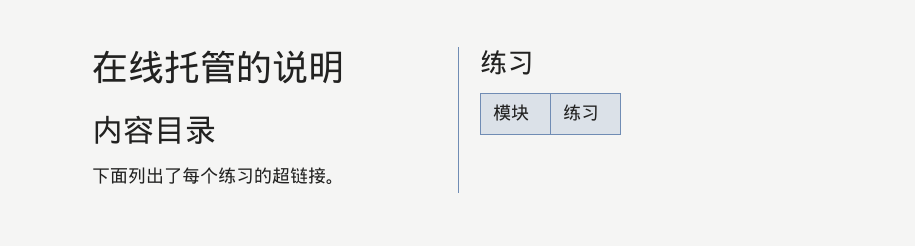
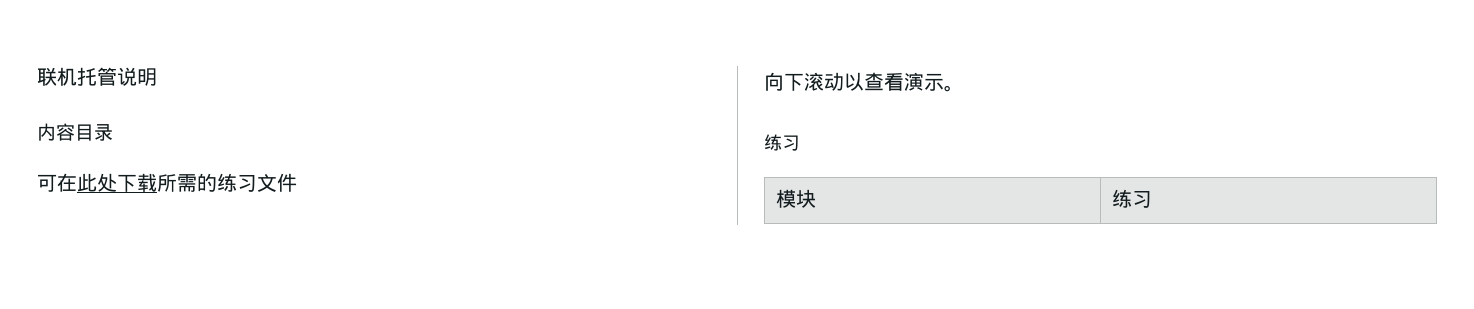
- 在线托管的说明
+ 联机托管说明
- 下面列出了每个练习的超链接。
+ 可在此处下载所需的练习文件
+ 向下滚动以查看演示。

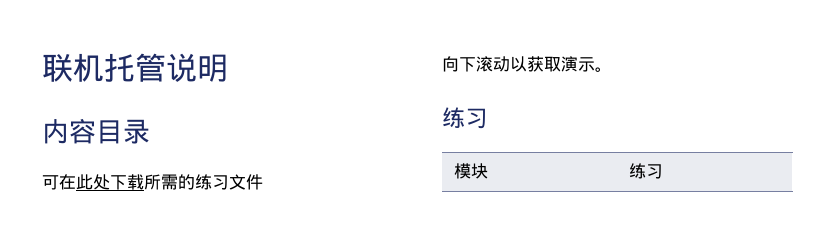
- 向下滚动以查看演示。
+ 向下滚动以获取演示。

